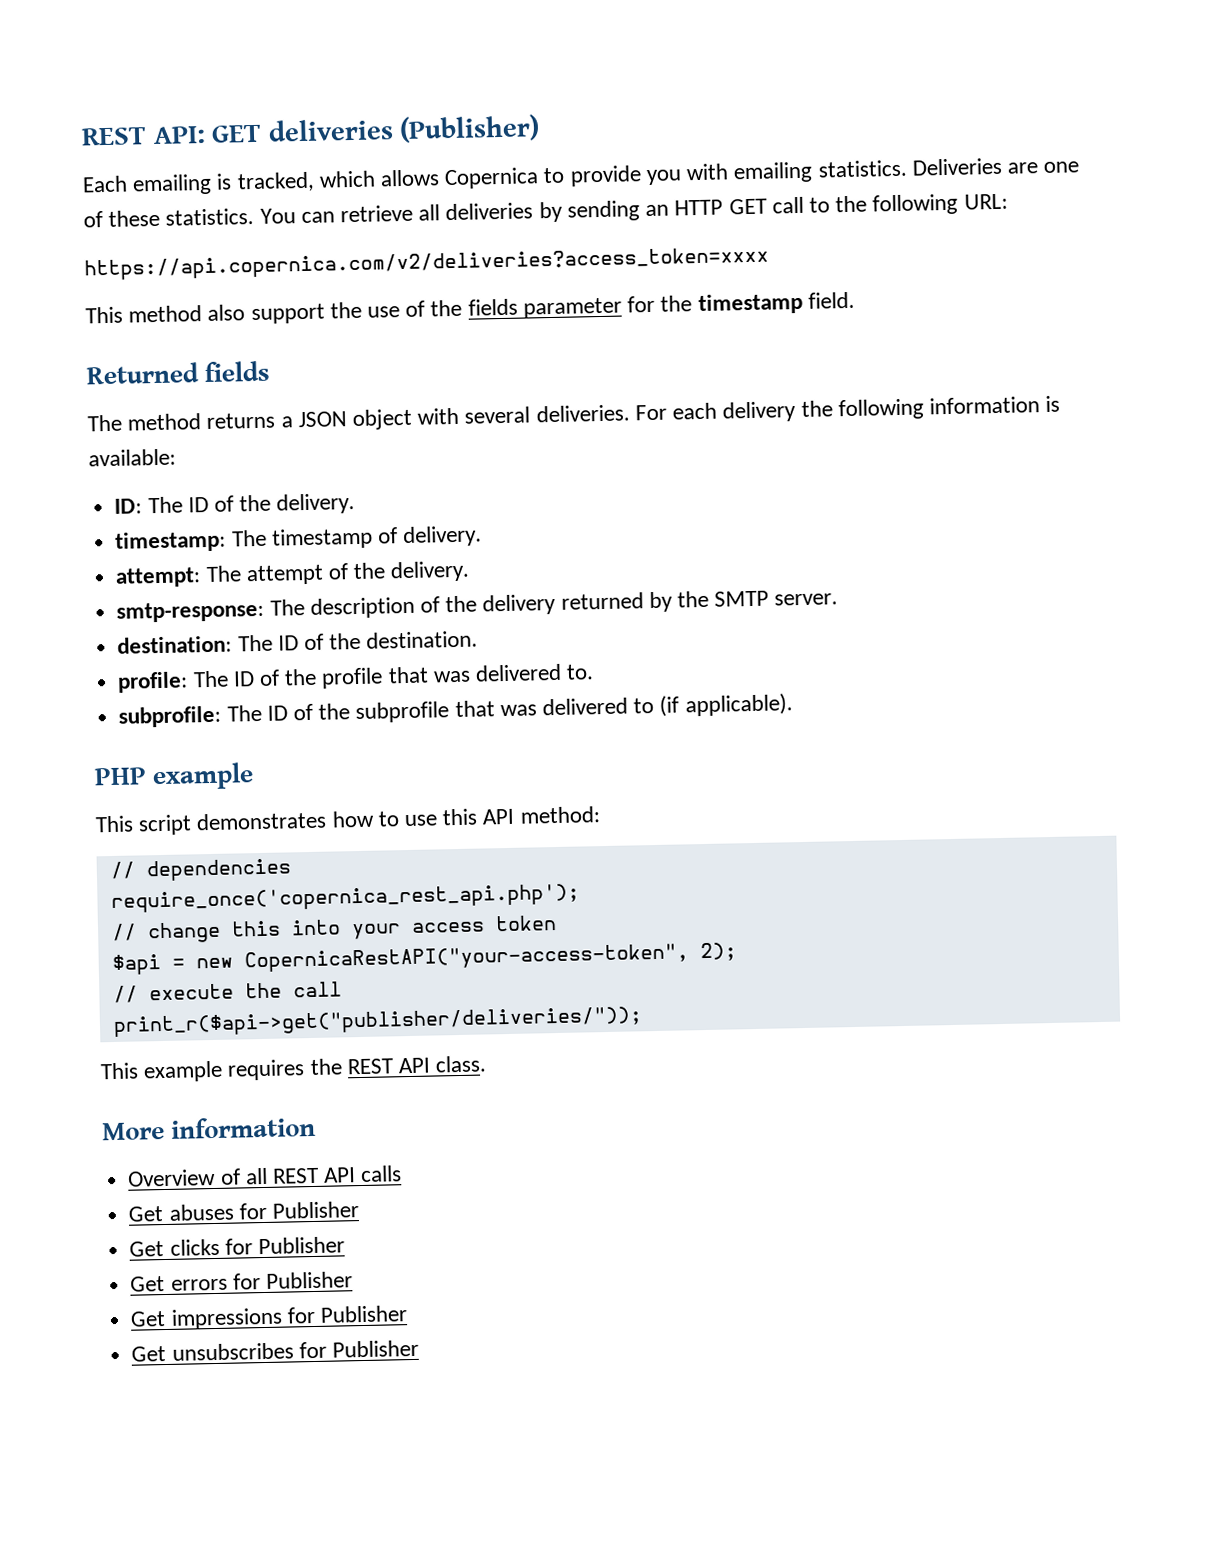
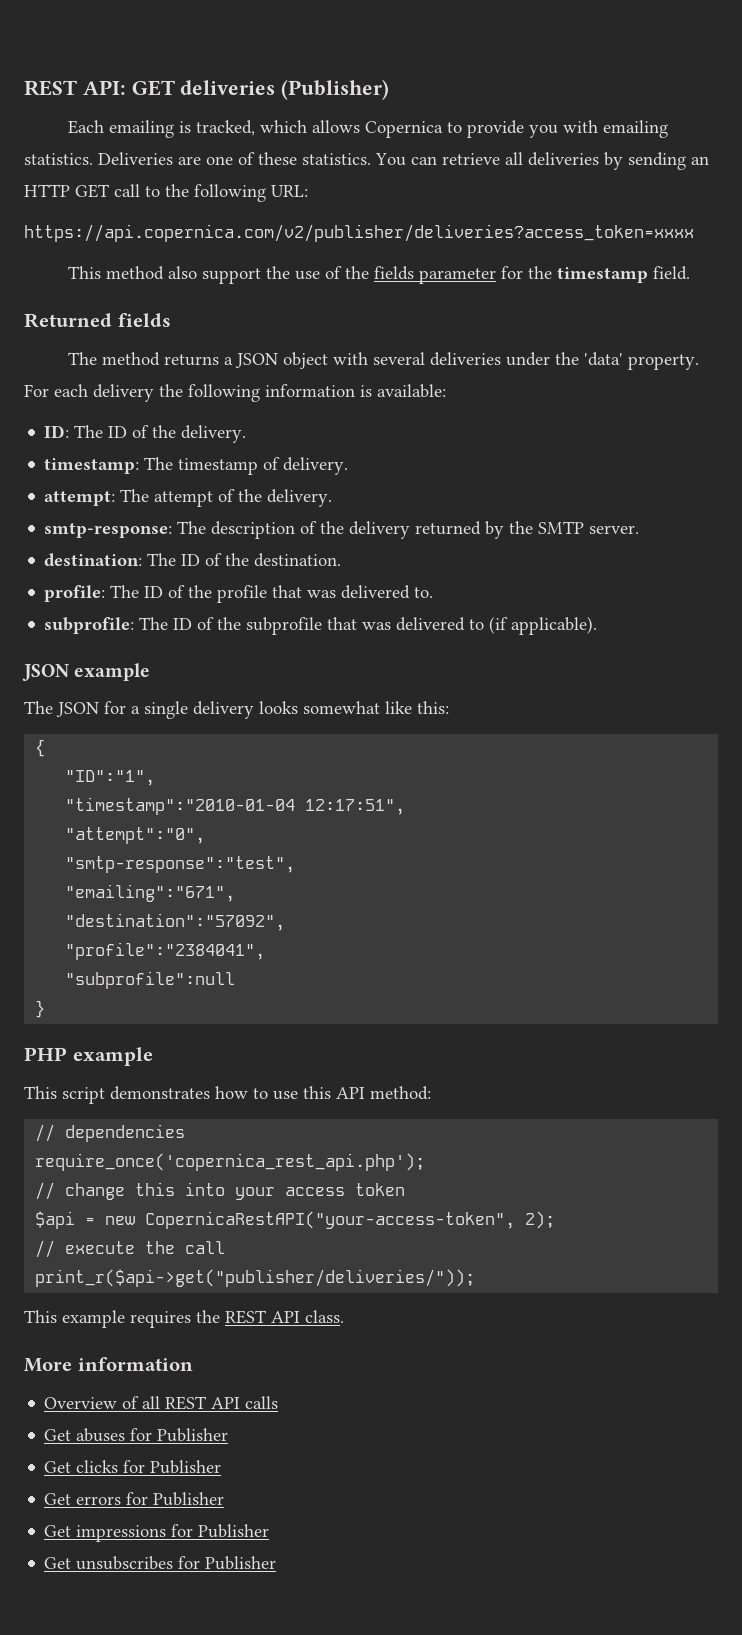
- https://api.copernica.com/v2/deliveries?access_token=xxxx
+ https://api.copernica.com/v2/publisher/deliveries?access_token=xxxx
- The method returns a JSON object with several deliveries.
+ The method returns a JSON object with several deliveries under the 'data' property.
+ JSON example
+ The JSON for a single delivery looks somewhat like this:
+ {
+ "ID":"1",
+ "timestamp":"2010-01-04 12:17:51",
+ "attempt":"0",
+ "smtp-response":"test",
+ "emailing":"671",
+ "destination":"57092",
+ "profile":"2384041",
+ "subprofile":null
+ }

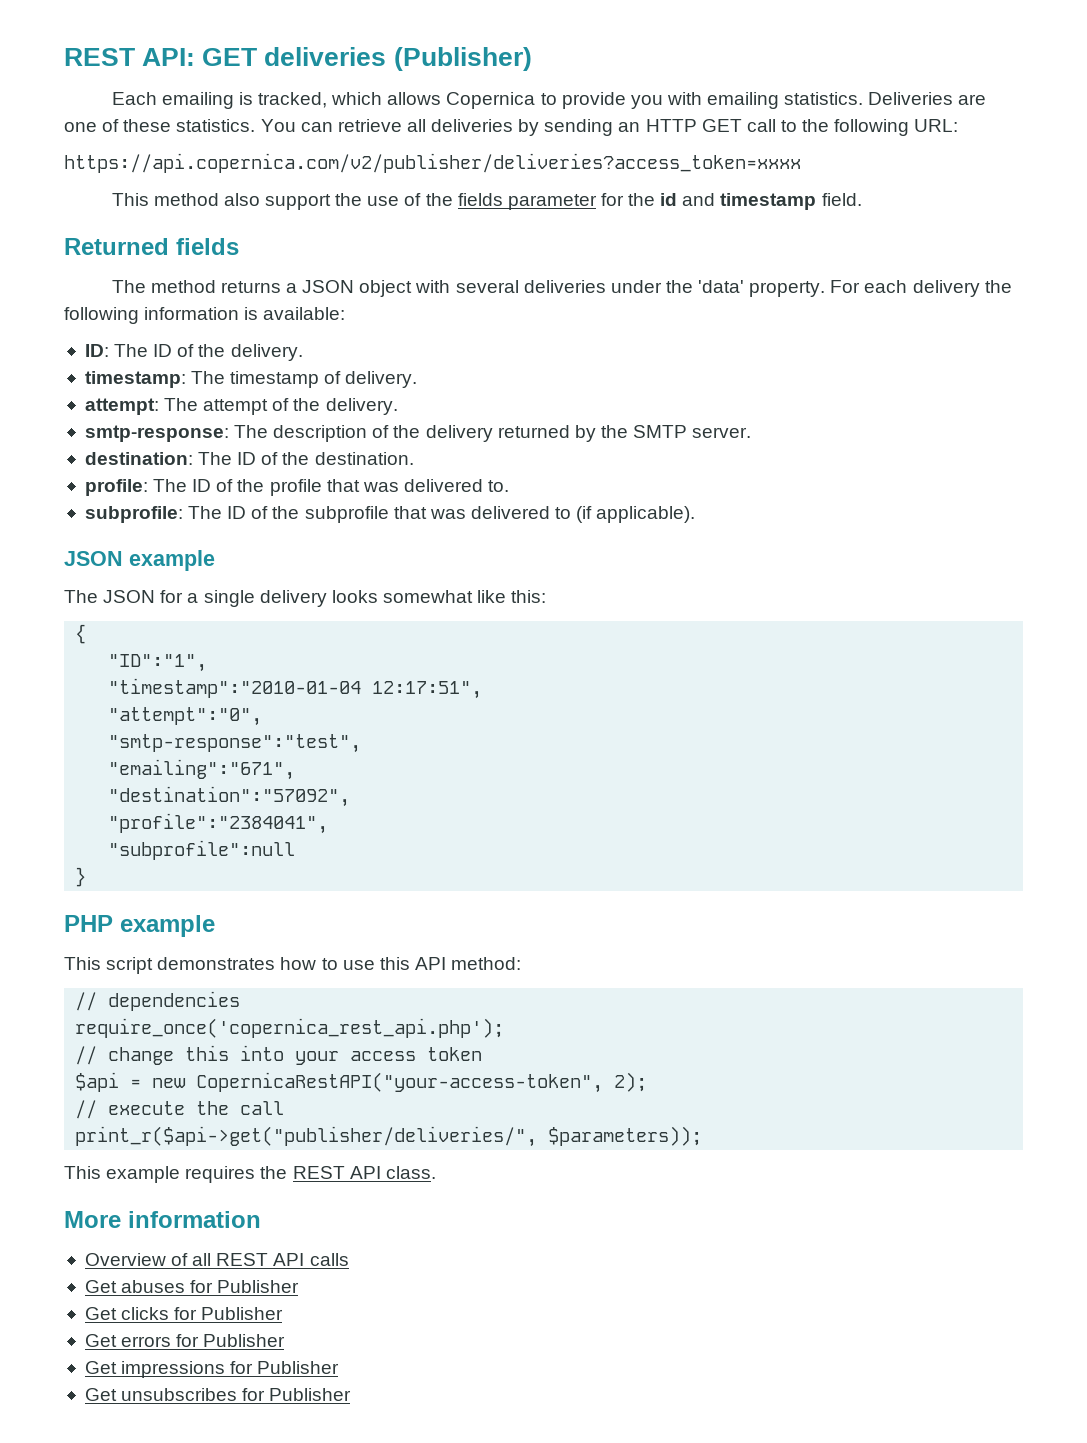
- This method also support the use of the fields parameter for the timestamp field.
+ This method also support the use of the fields parameter for the id and timestamp field.
- print_r($api->get("publisher/deliveries/"));
+ print_r($api->get("publisher/deliveries/", $parameters));

